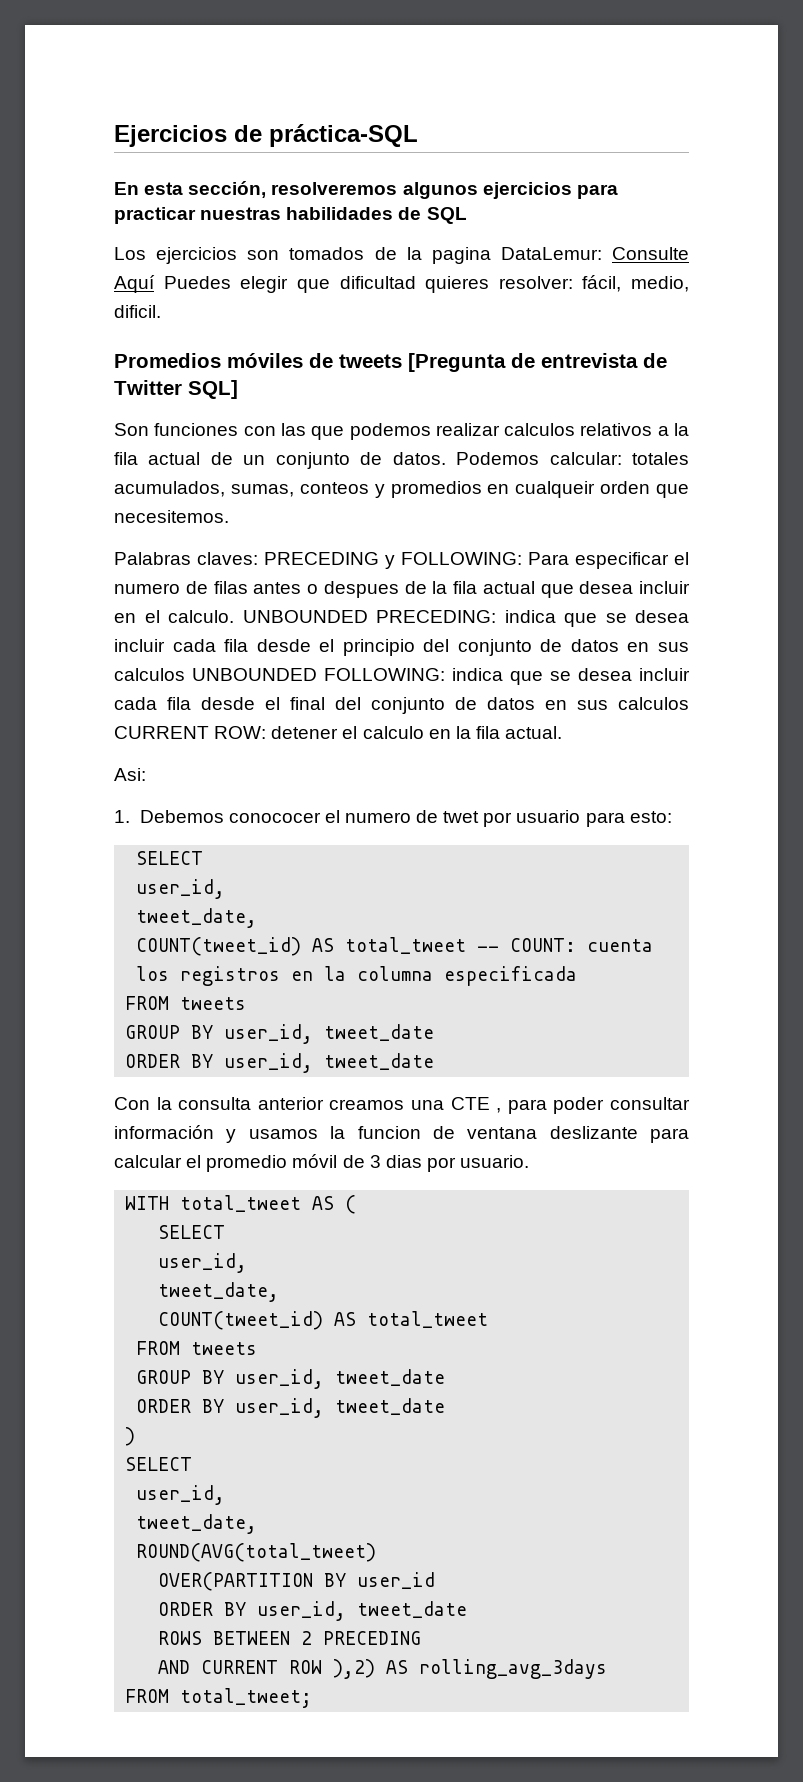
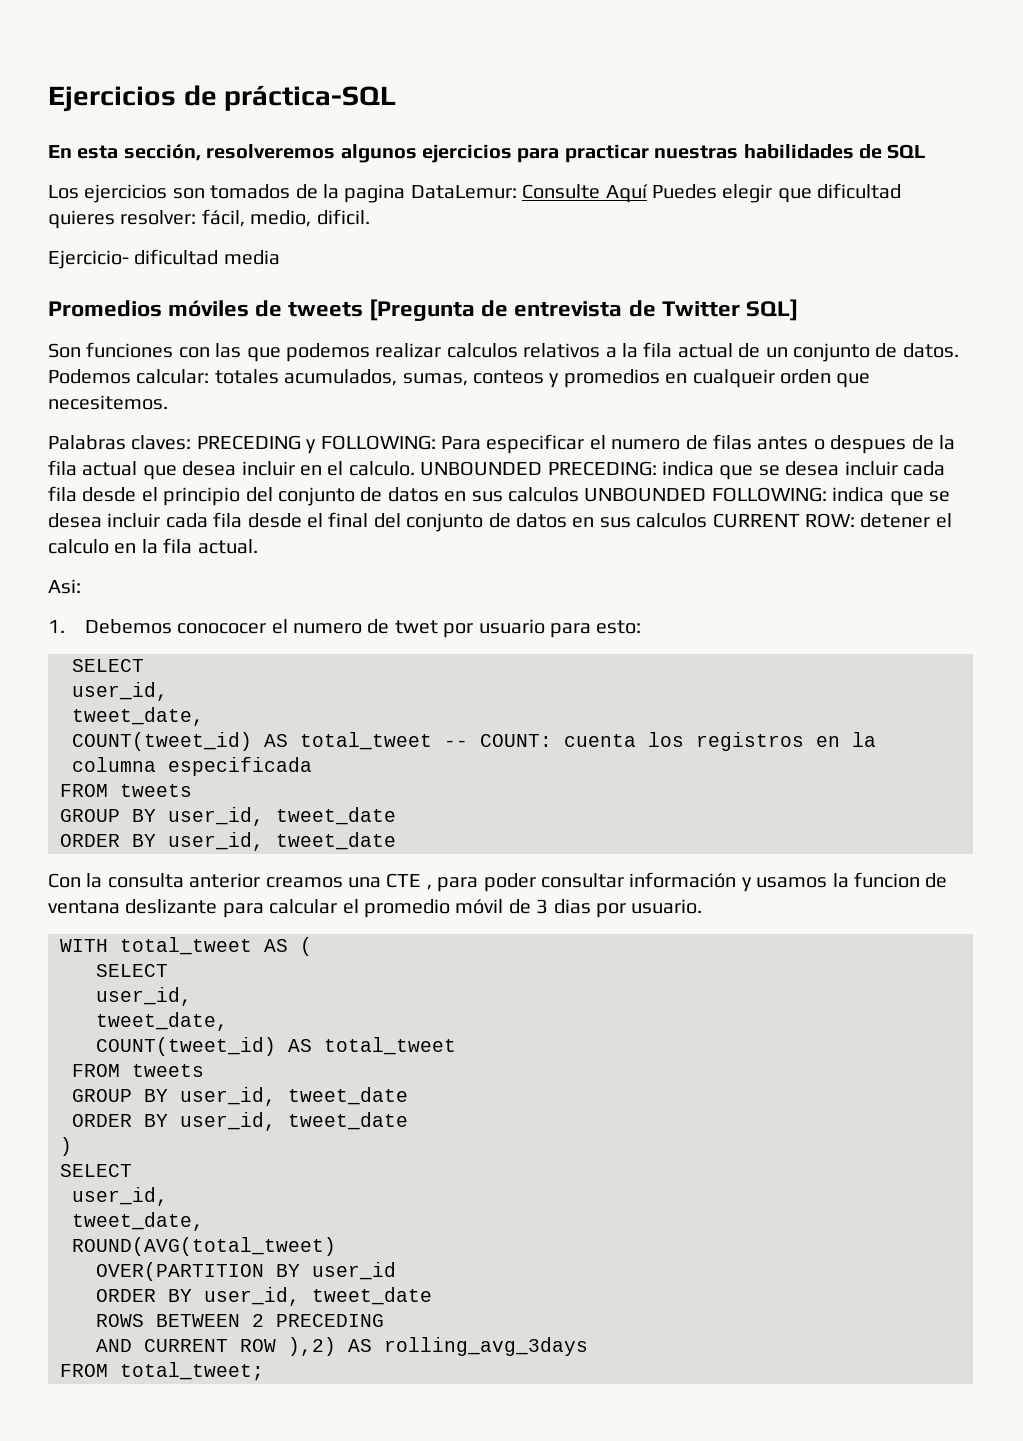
+ Ejercicio- dificultad media

